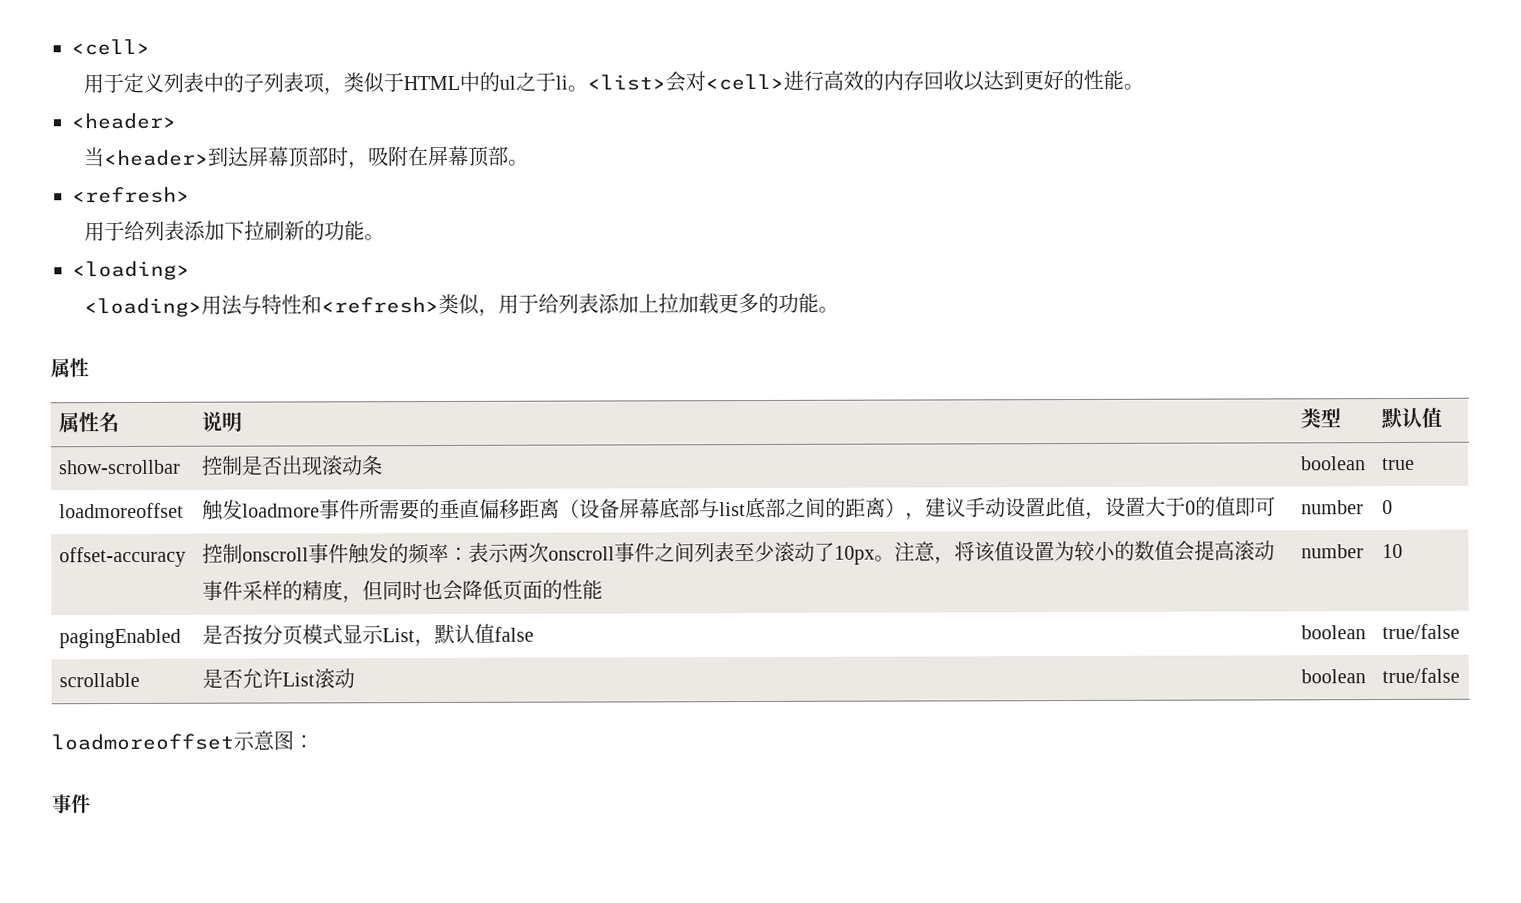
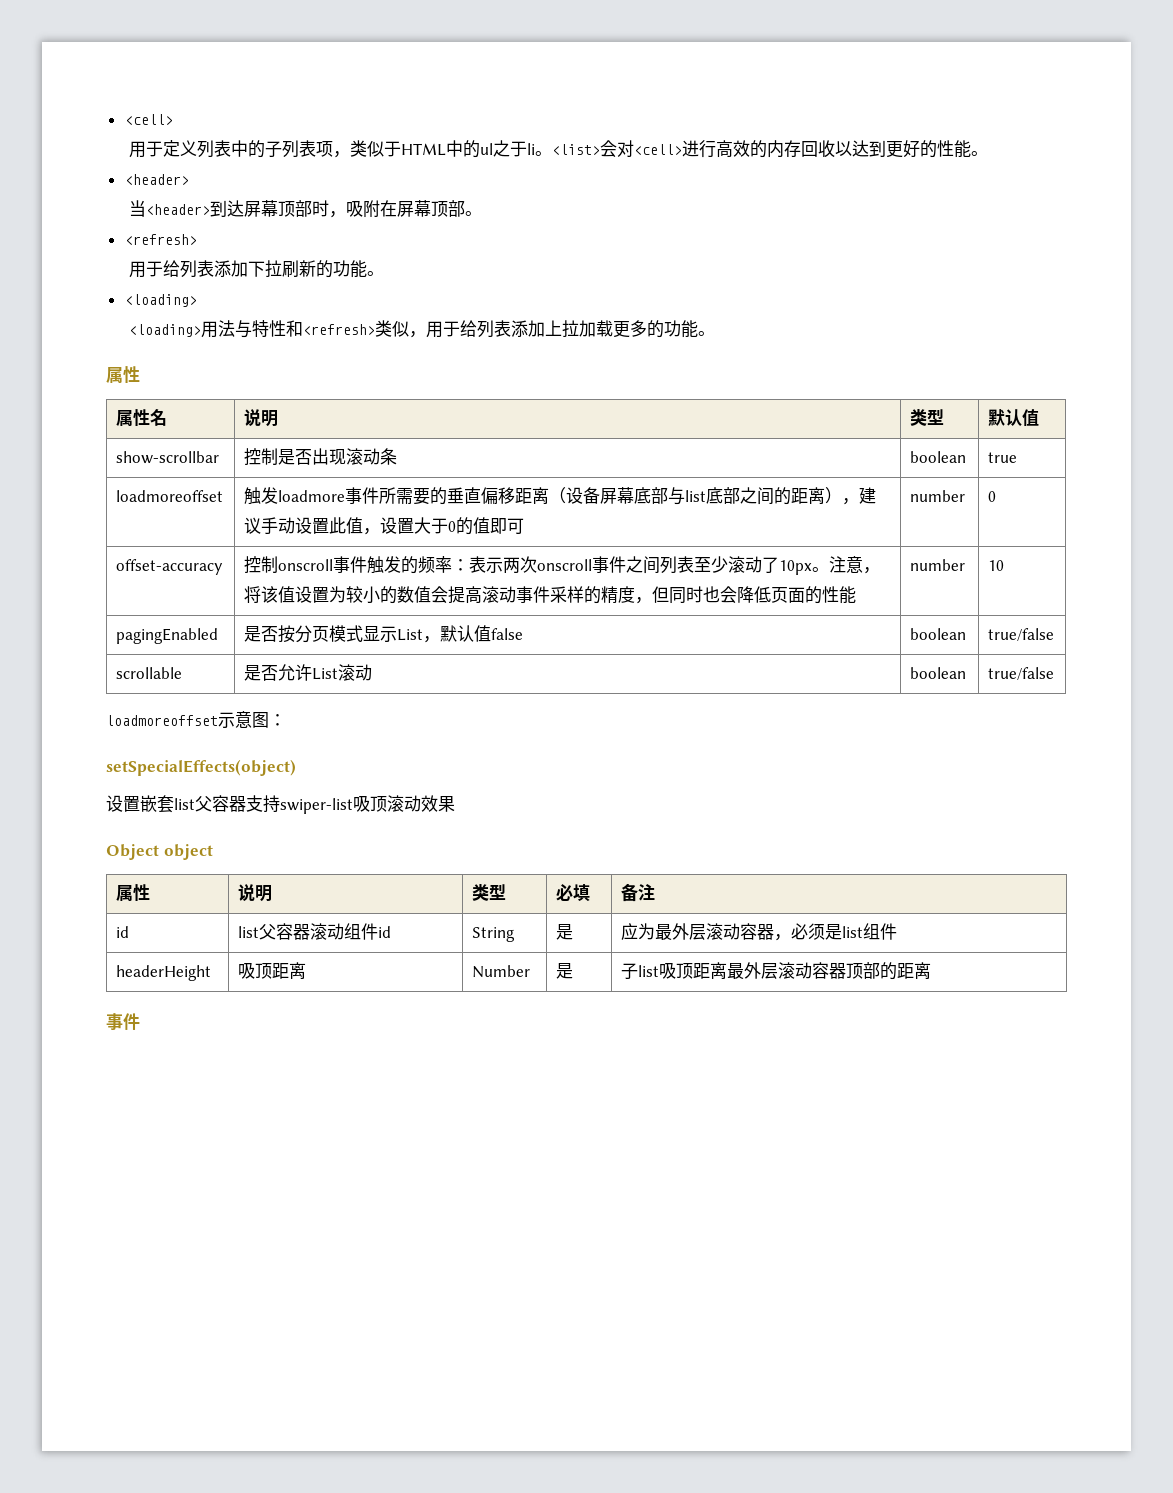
+ setSpecialEffects(object)
+ 设置嵌套list父容器支持swiper-list吸顶滚动效果
+ Object object
+ 属性 | 说明 | 类型 | 必填 | 备注
+ id | list父容器滚动组件id | String | 是 | 应为最外层滚动容器，必须是list组件
+ headerHeight | 吸顶距离 | Number | 是 | 子list吸顶距离最外层滚动容器顶部的距离

